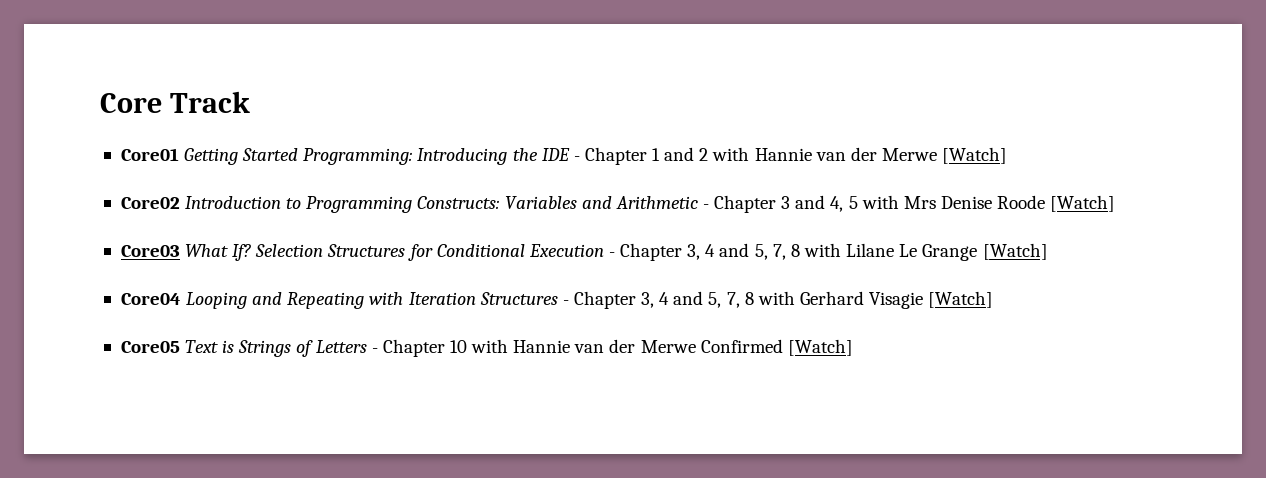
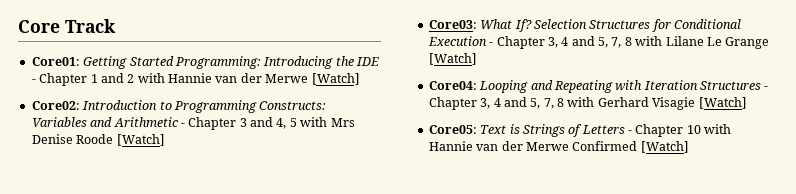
- Core01 Getting Started Programming: Introducing the IDE - Chapter 1 and 2 with Hannie van der Merwe [Watch]
+ Core01: Getting Started Programming: Introducing the IDE - Chapter 1 and 2 with Hannie van der Merwe [Watch]
- Core02 Introduction to Programming Constructs: Variables and Arithmetic - Chapter 3 and 4, 5 with Mrs Denise Roode [Watch]
+ Core02: Introduction to Programming Constructs: Variables and Arithmetic - Chapter 3 and 4, 5 with Mrs Denise Roode [Watch]
- Core03 What If?
+ Core03: What If?
- Core04 Looping and Repeating with Iteration Structures - Chapter 3, 4 and 5, 7, 8 with Gerhard Visagie [Watch]
+ Core04: Looping and Repeating with Iteration Structures - Chapter 3, 4 and 5, 7, 8 with Gerhard Visagie [Watch]
- Core05 Text is Strings of Letters - Chapter 10 with Hannie van der Merwe Confirmed [Watch]
+ Core05: Text is Strings of Letters - Chapter 10 with Hannie van der Merwe Confirmed [Watch]

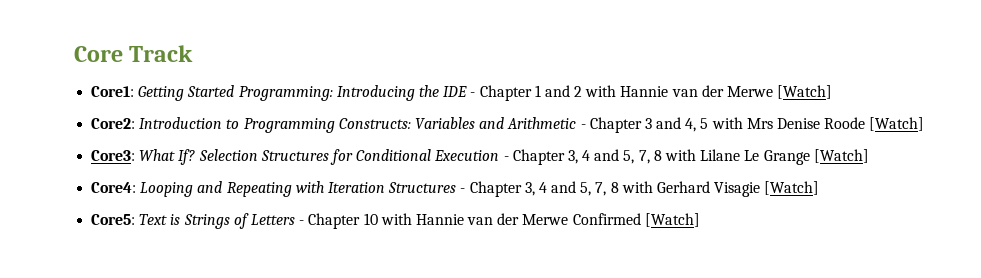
- Core01: Getting Started Programming: Introducing the IDE - Chapter 1 and 2 with Hannie van der Merwe [Watch]
+ Core1: Getting Started Programming: Introducing the IDE - Chapter 1 and 2 with Hannie van der Merwe [Watch]
- Core02: Introduction to Programming Constructs: Variables and Arithmetic - Chapter 3 and 4, 5 with Mrs Denise Roode [Watch]
+ Core2: Introduction to Programming Constructs: Variables and Arithmetic - Chapter 3 and 4, 5 with Mrs Denise Roode [Watch]
- Core03: What If?
+ Core3: What If?
- Core04: Looping and Repeating with Iteration Structures - Chapter 3, 4 and 5, 7, 8 with Gerhard Visagie [Watch]
+ Core4: Looping and Repeating with Iteration Structures - Chapter 3, 4 and 5, 7, 8 with Gerhard Visagie [Watch]
- Core05: Text is Strings of Letters - Chapter 10 with Hannie van der Merwe Confirmed [Watch]
+ Core5: Text is Strings of Letters - Chapter 10 with Hannie van der Merwe Confirmed [Watch]

